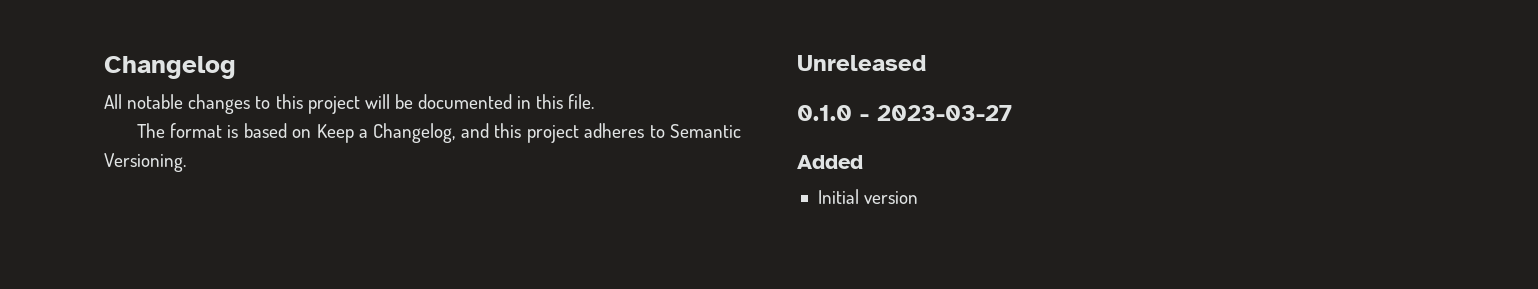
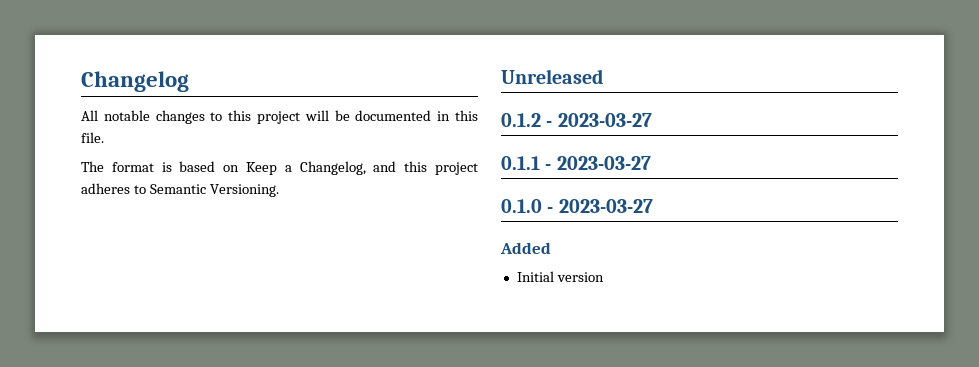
+ 0.1.2 - 2023-03-27
+ 0.1.1 - 2023-03-27

